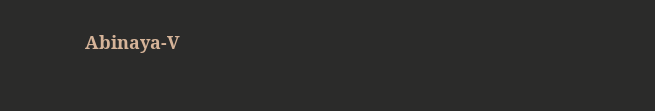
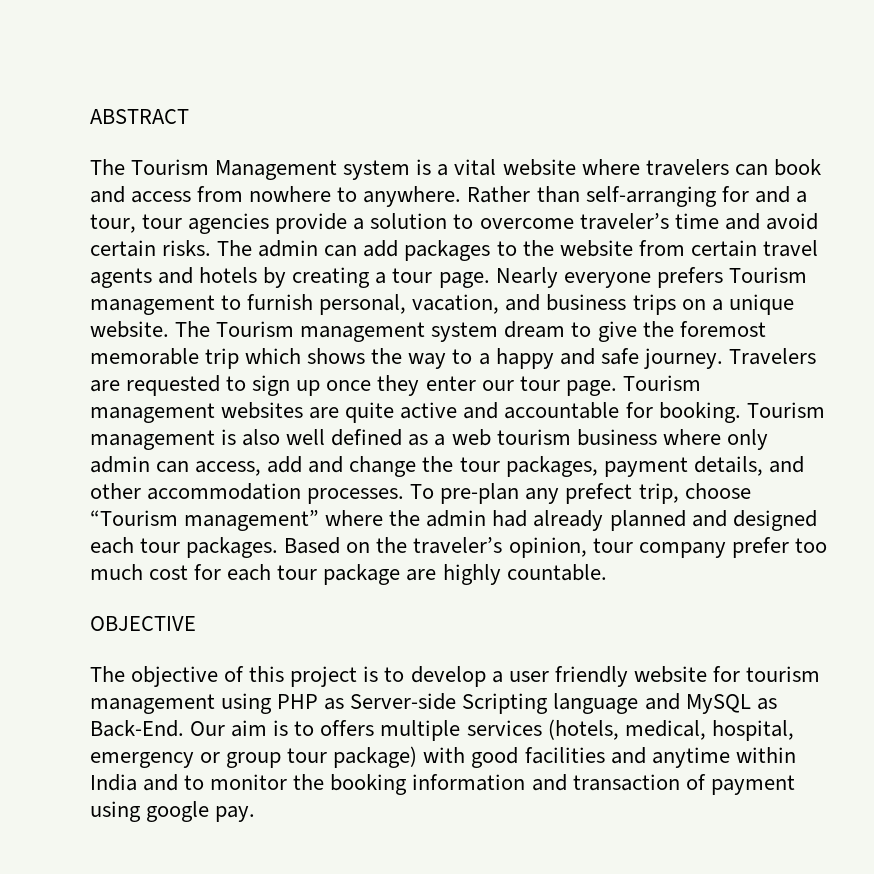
- Abinaya-V
+ ABSTRACT
+ The Tourism Management system is a vital website where travelers can book and access from nowhere to anywhere. Rather than self-arranging for and a tour, tour agencies provide a solution to overcome traveler’s time and avoid certain risks. The admin can add packages to the website from certain travel agents and hotels by creating a tour page. Nearly everyone prefers Tourism management to furnish personal, vacation, and business trips on a unique website. The Tourism management system dream to give the foremost memorable trip which shows the way to a happy and safe journey. Travelers are requested to sign up once they enter our tour page. Tourism management websites are quite active and accountable for booking. Tourism management is also well defined as a web tourism business where only admin can access, add and change the tour packages, payment details, and other accommodation processes. To pre-plan any prefect trip, choose “Tourism management” where the admin had already planned and designed each tour packages. Based on the traveler’s opinion, tour company prefer too much cost for each tour package are highly countable.
+ OBJECTIVE
+ The objective of this project is to develop a user friendly website for tourism management using PHP as Server-side Scripting language and MySQL as Back-End. Our aim is to offers multiple services (hotels, medical, hospital, emergency or group tour package) with good facilities and anytime within India and to monitor the booking information and transaction of payment using google pay.

